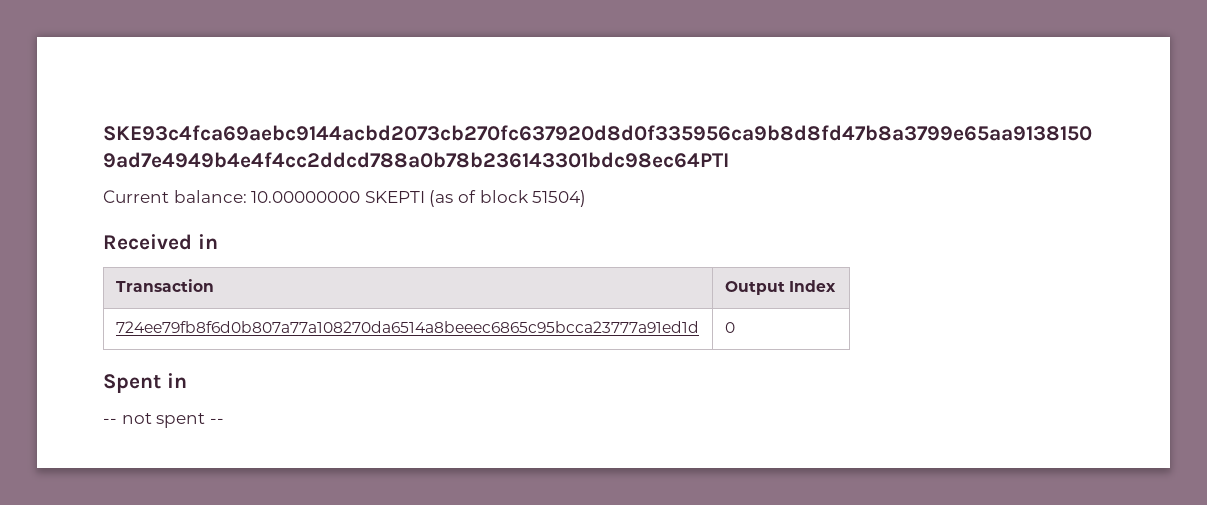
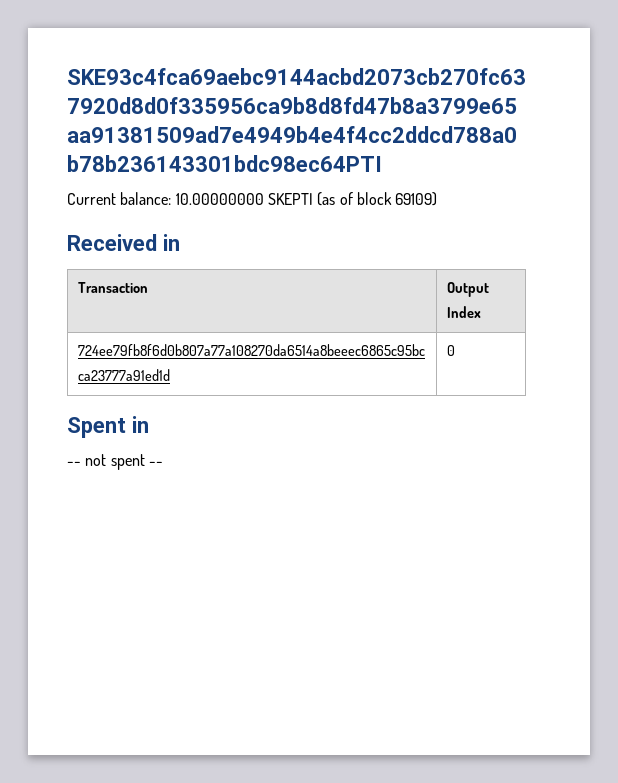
- Current balance: 10.00000000 SKEPTI (as of block 51504)
+ Current balance: 10.00000000 SKEPTI (as of block 69109)

